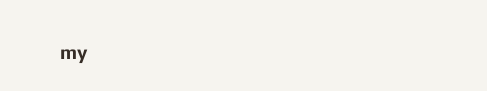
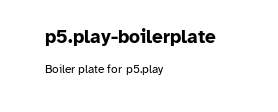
- my
+ p5.play-boilerplate
+ Boiler plate for p5.play

